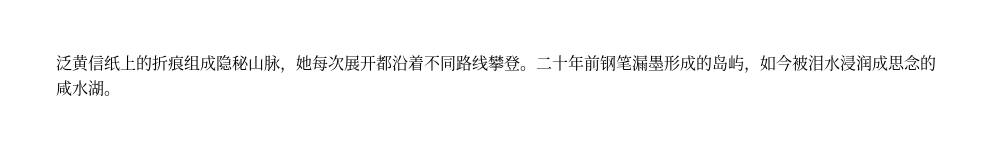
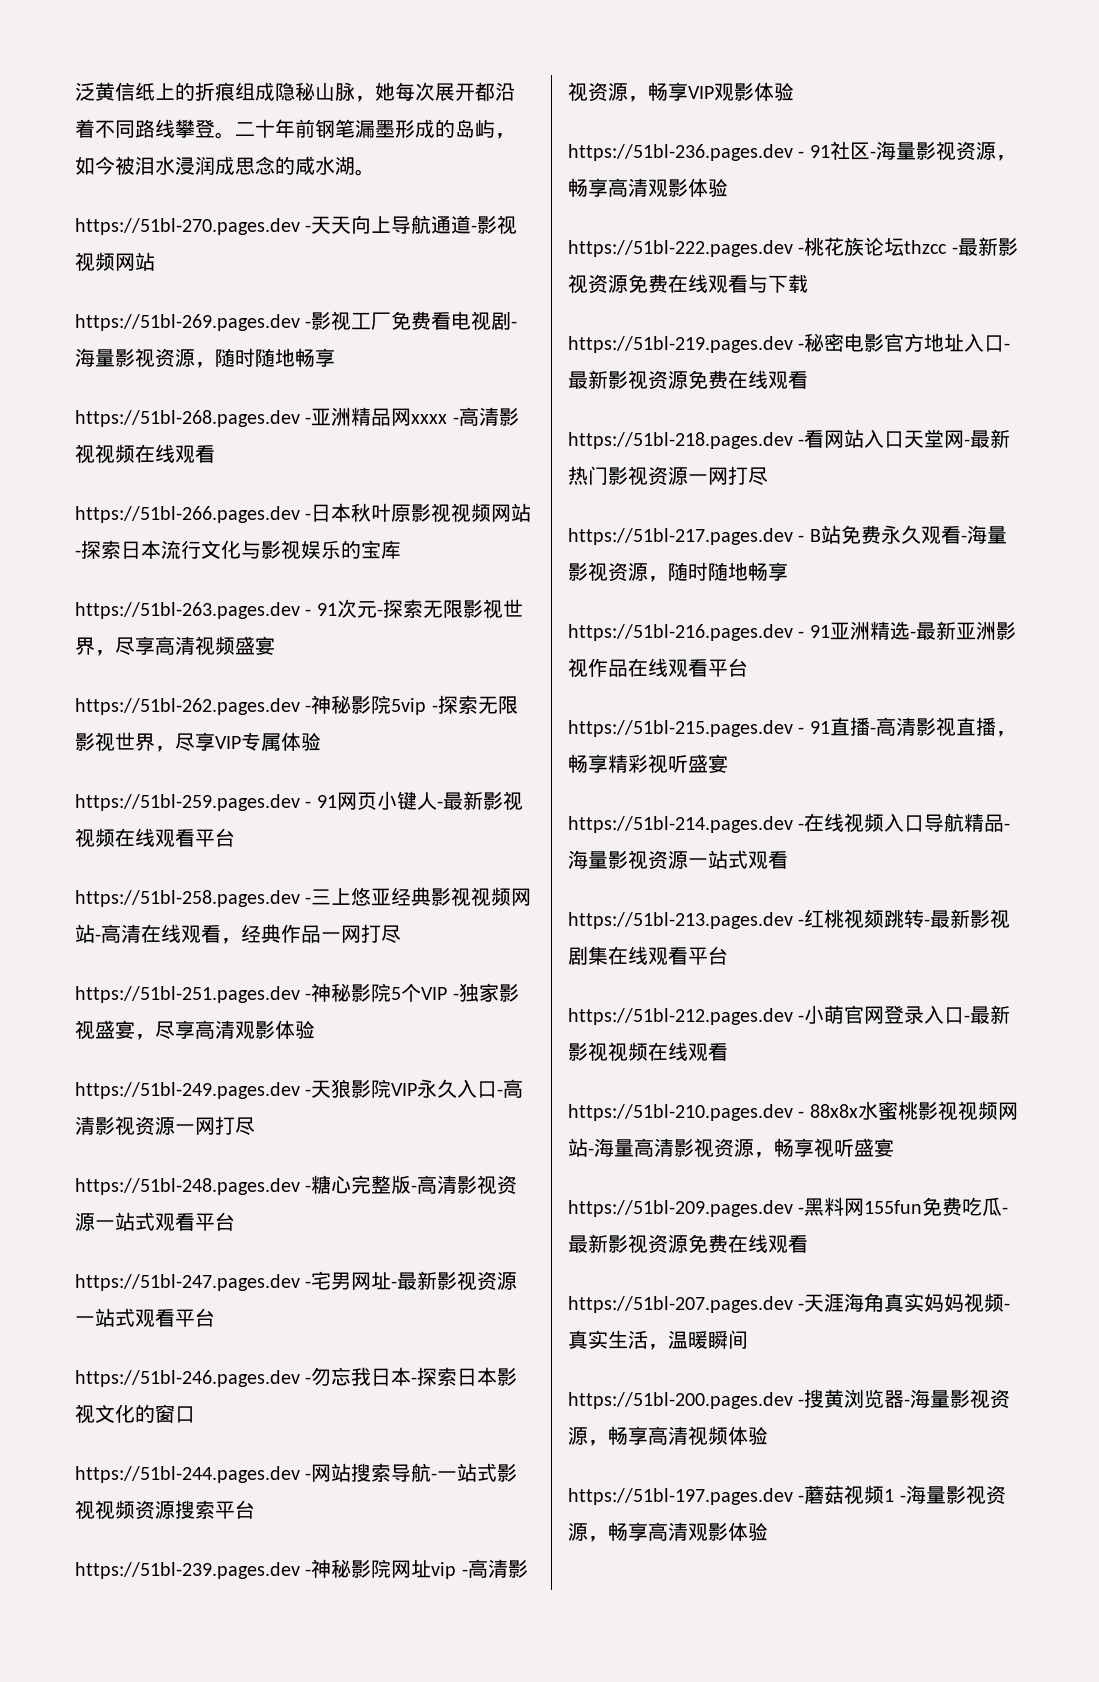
+ https://51bl-270.pages.dev -天天向上导航通道-影视视频网站
+ https://51bl-269.pages.dev -影视工厂免费看电视剧-海量影视资源，随时随地畅享
+ https://51bl-268.pages.dev -亚洲精品网xxxx -高清影视视频在线观看
+ https://51bl-266.pages.dev -日本秋叶原影视视频网站-探索日本流行文化与影视娱乐的宝库
+ https://51bl-263.pages.dev - 91次元-探索无限影视世界，尽享高清视频盛宴
+ https://51bl-262.pages.dev -神秘影院5vip -探索无限影视世界，尽享VIP专属体验
+ https://51bl-259.pages.dev - 91网页小键人-最新影视视频在线观看平台
+ https://51bl-258.pages.dev -三上悠亚经典影视视频网站-高清在线观看，经典作品一网打尽
+ https://51bl-251.pages.dev -神秘影院5个VIP -独家影视盛宴，尽享高清观影体验
+ https://51bl-249.pages.dev -天狼影院VIP永久入口-高清影视资源一网打尽
+ https://51bl-248.pages.dev -糖心完整版-高清影视资源一站式观看平台
+ https://51bl-247.pages.dev -宅男网址-最新影视资源一站式观看平台
+ https://51bl-246.pages.dev -勿忘我日本-探索日本影视文化的窗口
+ https://51bl-244.pages.dev -网站搜索导航-一站式影视视频资源搜索平台
+ https://51bl-239.pages.dev -神秘影院网址vip -高清影视资源，畅享VIP观影体验
+ https://51bl-236.pages.dev - 91社区-海量影视资源，畅享高清观影体验
+ https://51bl-222.pages.dev -桃花族论坛thzcc -最新影视资源免费在线观看与下载
+ https://51bl-219.pages.dev -秘密电影官方地址入口-最新影视资源免费在线观看
+ https://51bl-218.pages.dev -看网站入口天堂网-最新热门影视资源一网打尽
+ https://51bl-217.pages.dev - B站免费永久观看-海量影视资源，随时随地畅享
+ https://51bl-216.pages.dev - 91亚洲精选-最新亚洲影视作品在线观看平台
+ https://51bl-215.pages.dev - 91直播-高清影视直播，畅享精彩视听盛宴
+ https://51bl-214.pages.dev -在线视频入口导航精品-海量影视资源一站式观看
+ https://51bl-213.pages.dev -红桃视颏跳转-最新影视剧集在线观看平台
+ https://51bl-212.pages.dev -小萌官网登录入口-最新影视视频在线观看
+ https://51bl-210.pages.dev - 88x8x水蜜桃影视视频网站-海量高清影视资源，畅享视听盛宴
+ https://51bl-209.pages.dev -黑料网155fun免费吃瓜-最新影视资源免费在线观看
+ https://51bl-207.pages.dev -天涯海角真实妈妈视频-真实生活，温暖瞬间
+ https://51bl-200.pages.dev -搜黄浏览器-海量影视资源，畅享高清视频体验
+ https://51bl-197.pages.dev -蘑菇视频1 -海量影视资源，畅享高清观影体验

